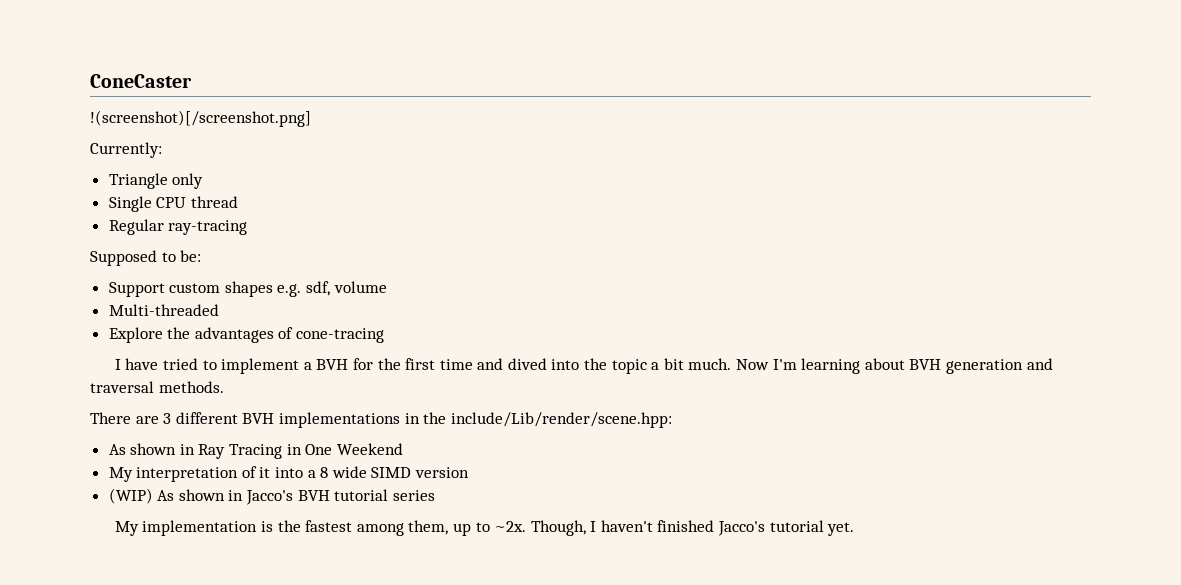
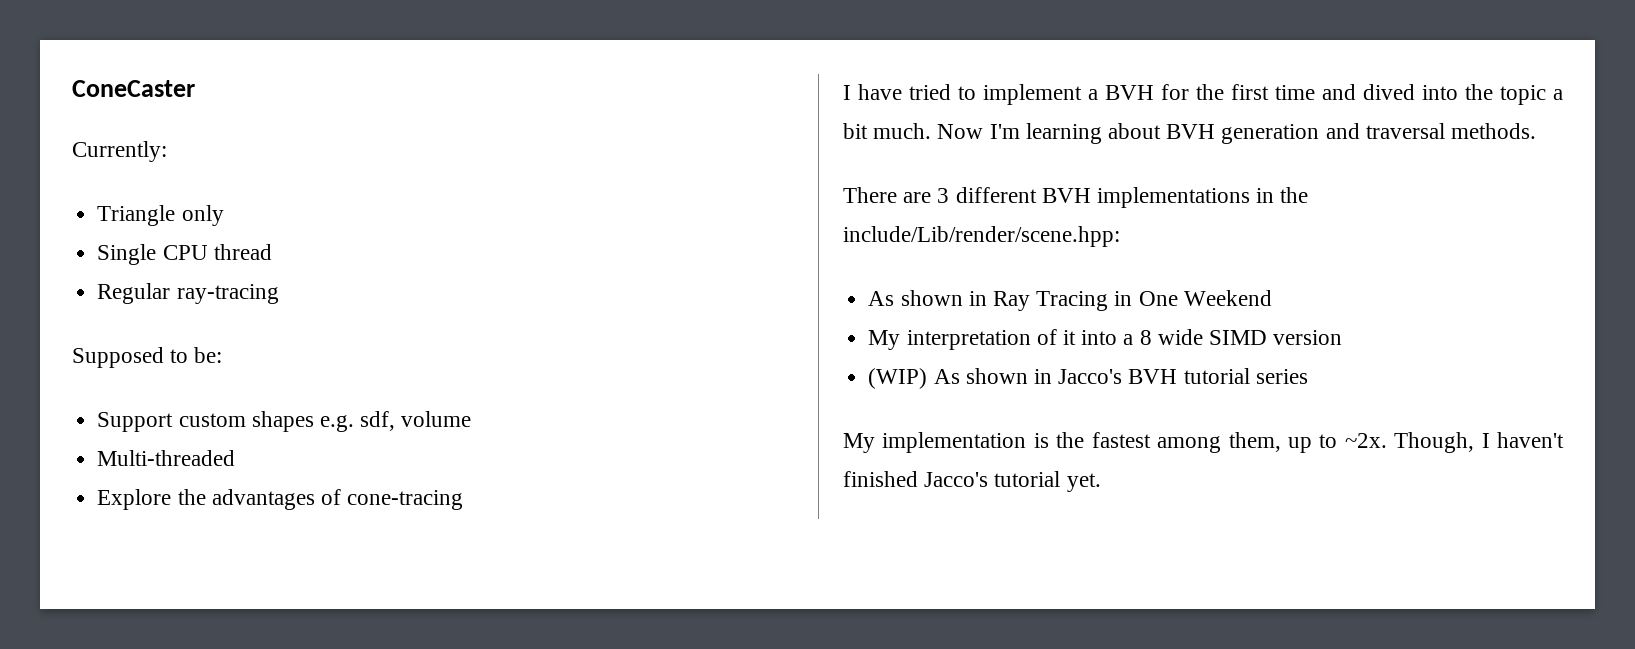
- !(screenshot)[/screenshot.png]

